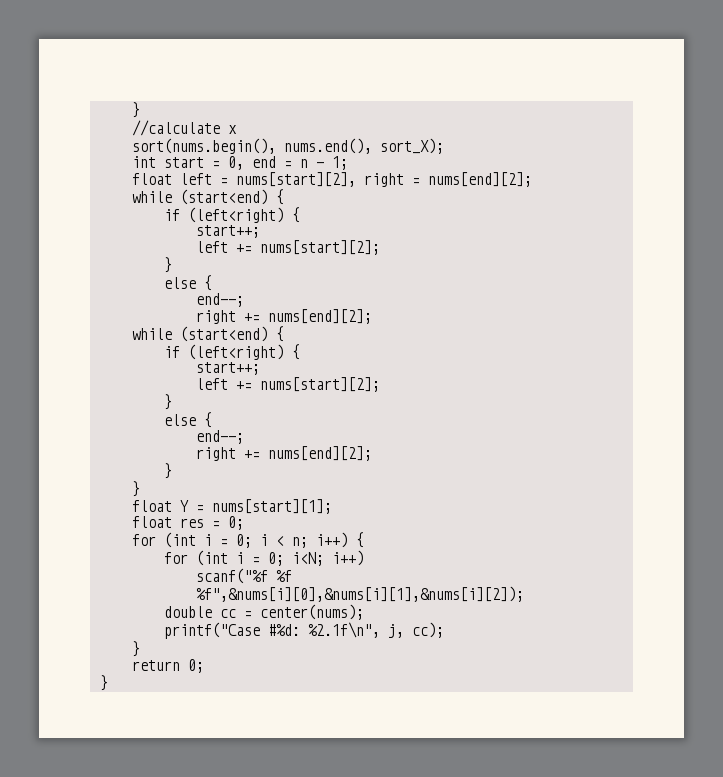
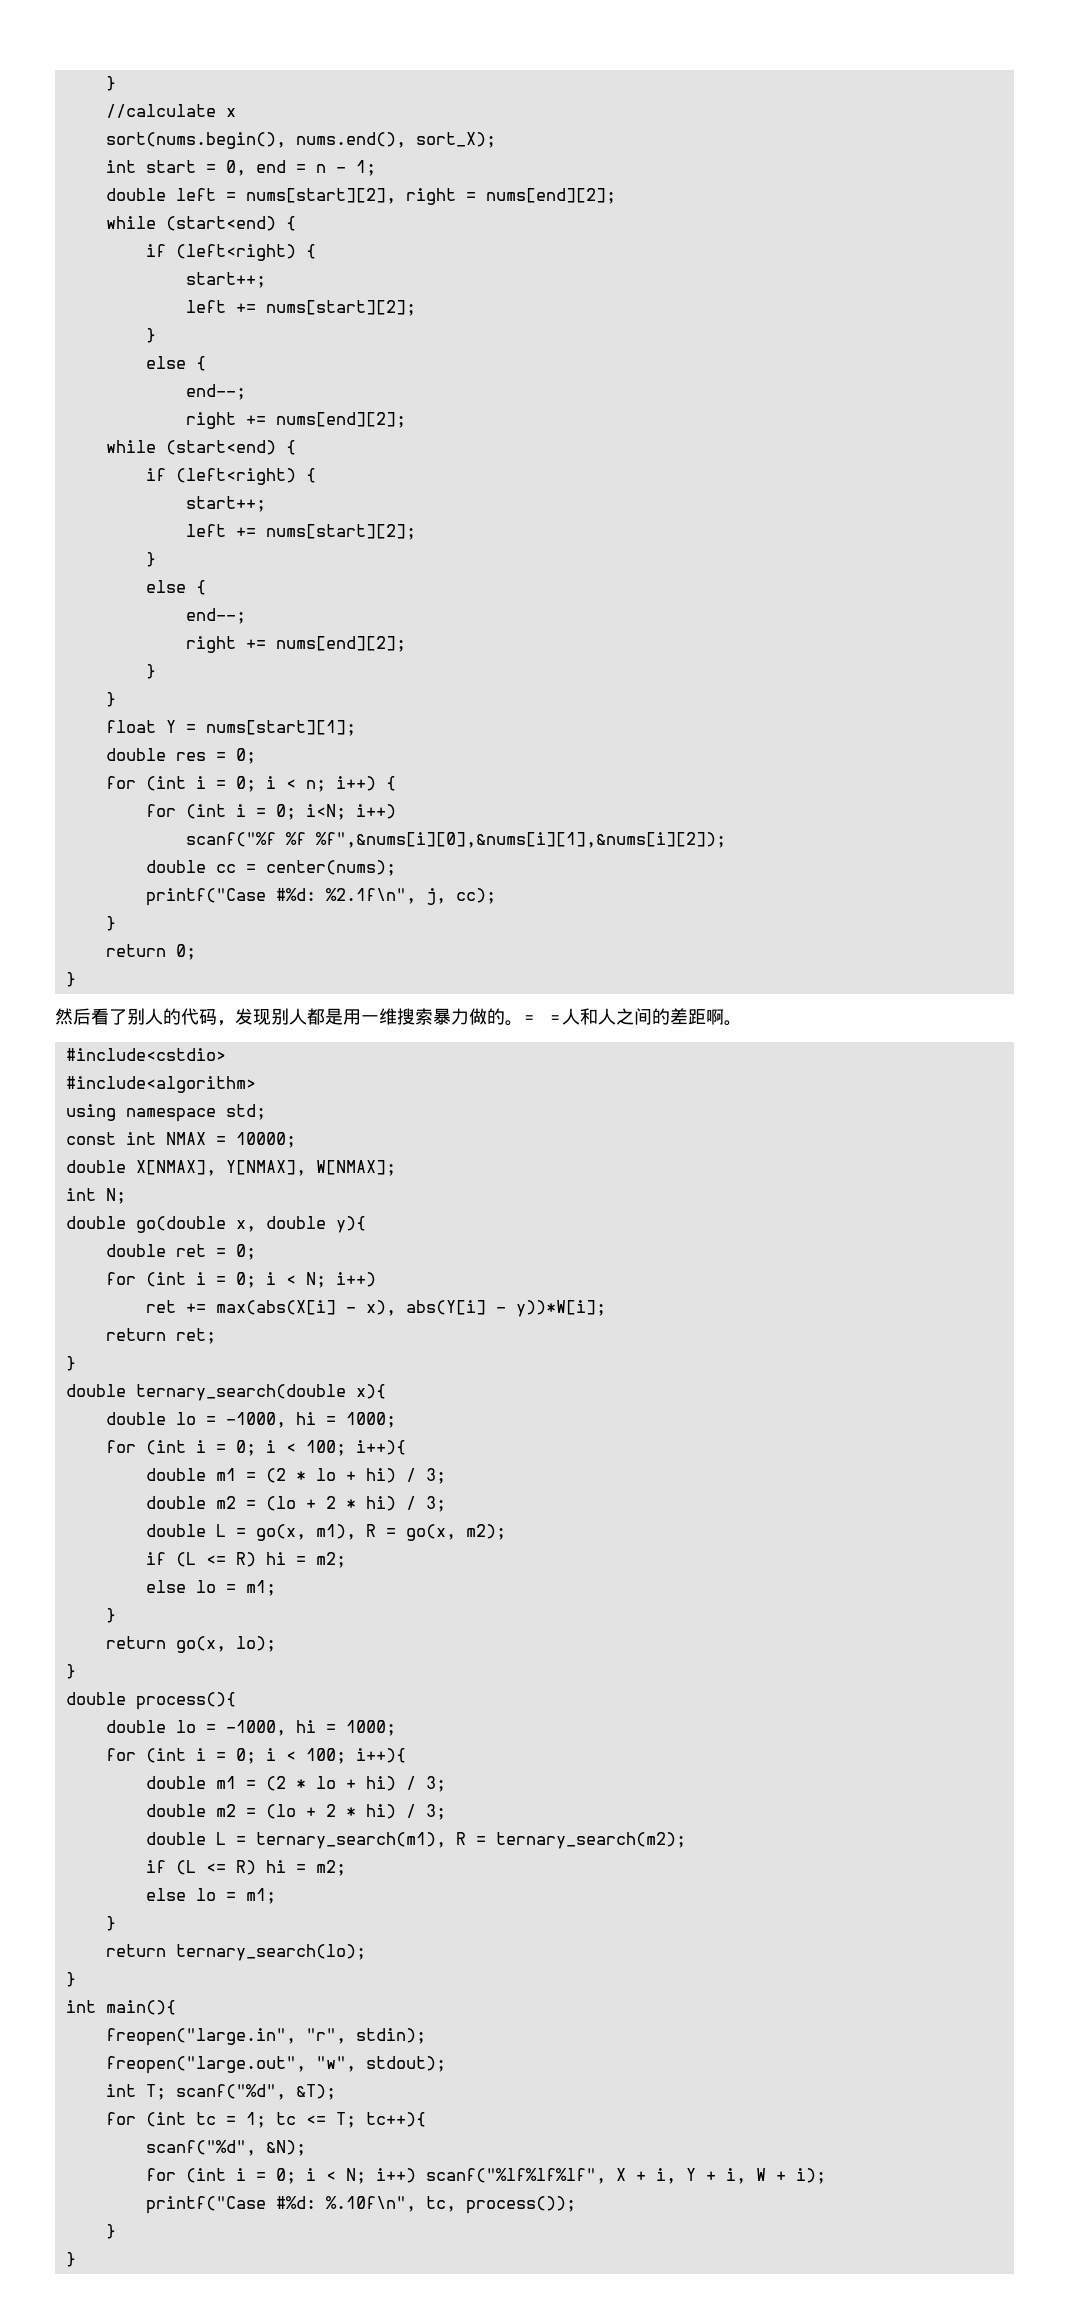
- float left = nums[start][2], right = nums[end][2];
+ double left = nums[start][2], right = nums[end][2];
- float res = 0;
+ double res = 0;
+ 然后看了别人的代码，发现别人都是用一维搜索暴力做的。= =人和人之间的差距啊。
+ #include<cstdio>
+ #include<algorithm>
+ using namespace std;
+ const int NMAX = 10000;
+ double X[NMAX], Y[NMAX], W[NMAX];
+ int N;
+ double go(double x, double y){
+ double ret = 0;
+ for (int i = 0; i < N; i++)
+ ret += max(abs(X[i] - x), abs(Y[i] - y))*W[i];
+ return ret;
+ }
+ double ternary_search(double x){
+ double lo = -1000, hi = 1000;
+ for (int i = 0; i < 100; i++){
+ double m1 = (2 * lo + hi) / 3;
+ double m2 = (lo + 2 * hi) / 3;
+ double L = go(x, m1), R = go(x, m2);
+ if (L <= R) hi = m2;
+ else lo = m1;
+ }
+ return go(x, lo);
+ }
+ double process(){
+ double lo = -1000, hi = 1000;
+ for (int i = 0; i < 100; i++){
+ double m1 = (2 * lo + hi) / 3;
+ double m2 = (lo + 2 * hi) / 3;
+ double L = ternary_search(m1), R = ternary_search(m2);
+ if (L <= R) hi = m2;
+ else lo = m1;
+ }
+ return ternary_search(lo);
+ }
+ int main(){
+ freopen("large.in", "r", stdin);
+ freopen("large.out", "w", stdout);
+ int T; scanf("%d", &T);
+ for (int tc = 1; tc <= T; tc++){
+ scanf("%d", &N);
+ for (int i = 0; i < N; i++) scanf("%lf%lf%lf", X + i, Y + i, W + i);
+ printf("Case #%d: %.10f\n", tc, process());
+ }
+ }

